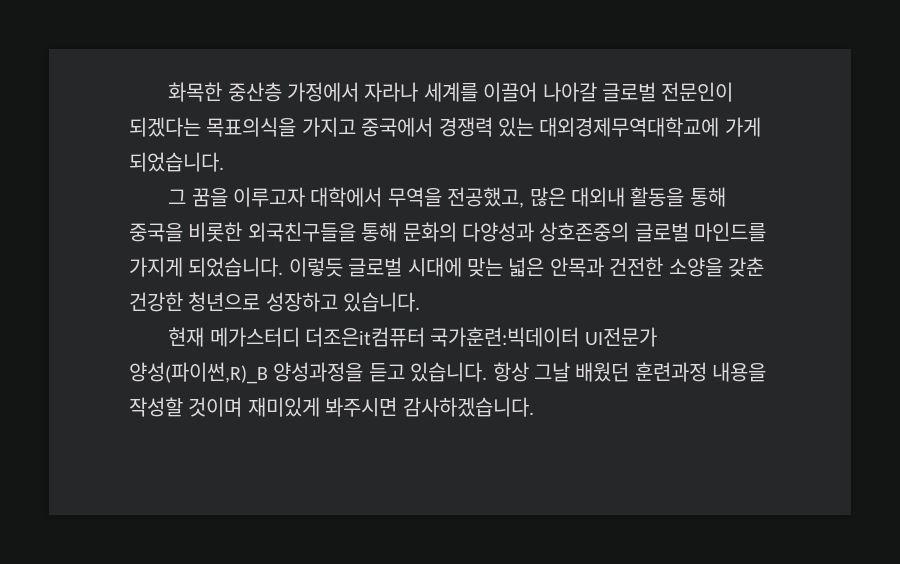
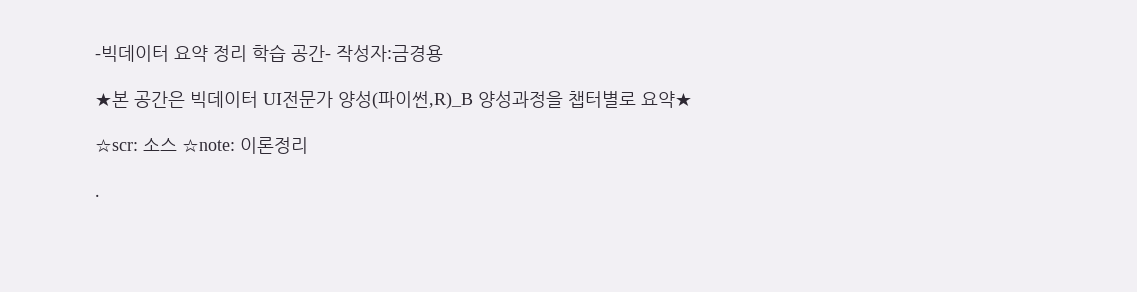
- 화목한 중산층 가정에서 자라나 세계를 이끌어 나아갈 글로벌 전문인이 되겠다는 목표의식을 가지고 중국에서 경쟁력 있는 대외경제무역대학교에 가게 되었습니다.
- 그 꿈을 이루고자 대학에서 무역을 전공했고, 많은 대외내 활동을 통해 중국을 비롯한 외국친구들을 통해 문화의 다양성과 상호존중의 글로벌 마인드를 가지게 되었습니다. 이렇듯 글로벌 시대에 맞는 넓은 안목과 건전한 소양을 갖춘 건강한 청년으로 성장하고 있습니다.
- 현재 메가스터디 더조은it컴퓨터 국가훈련:빅데이터 UI전문가 양성(파이썬,R)_B 양성과정을 듣고 있습니다. 항상 그날 배웠던 훈련과정 내용을 작성할 것이며 재미있게 봐주시면 감사하겠습니다.
+ -빅데이터 요약 정리 학습 공간- 작성자:금경용
+ ★본 공간은 빅데이터 UI전문가 양성(파이썬,R)_B 양성과정을 챕터별로 요약★
+ ☆scr: 소스 ☆note: 이론정리
+ .

